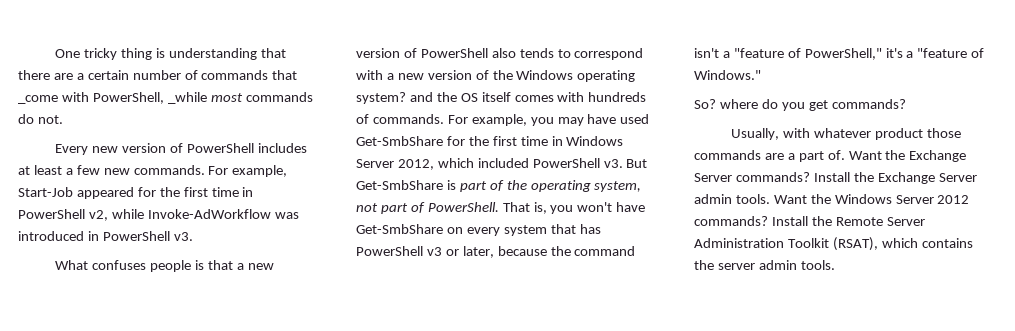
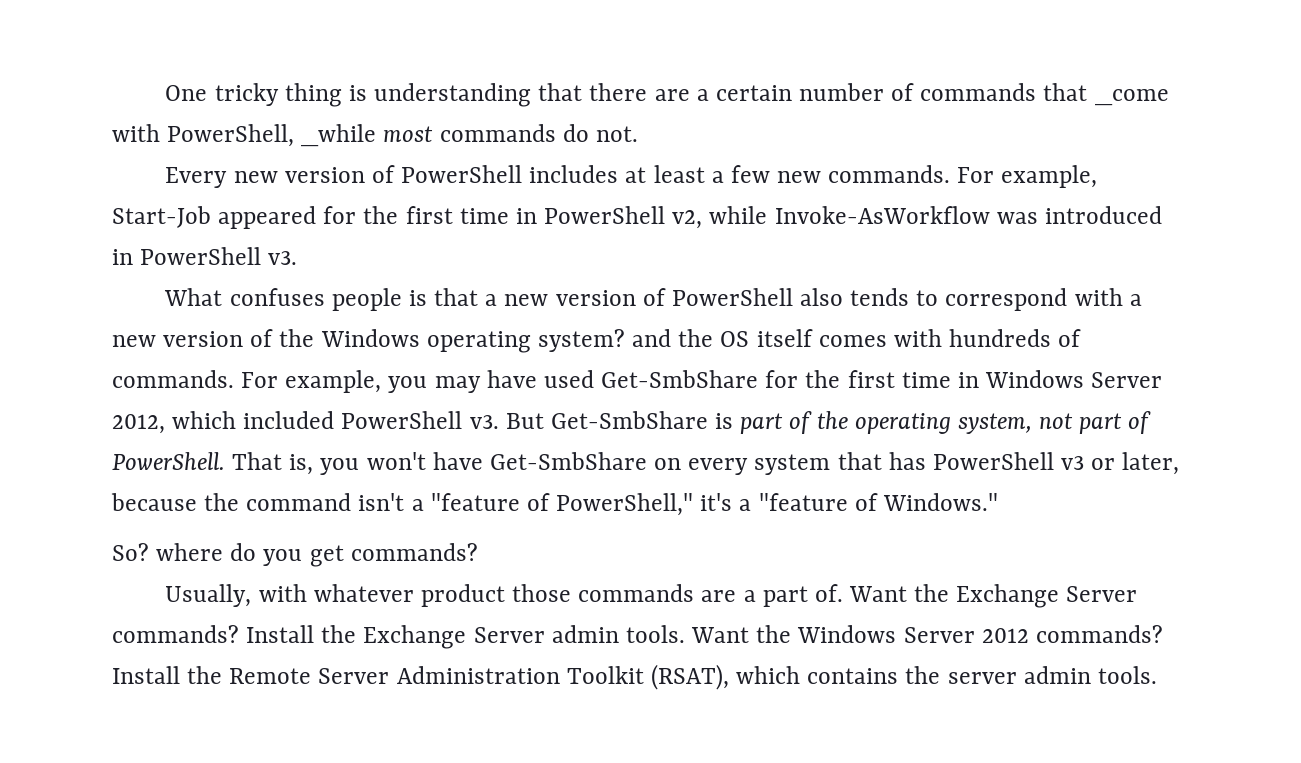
- For example, Start-Job appeared for the first time in PowerShell v2, while Invoke-AdWorkflow was introduced in PowerShell v3.
+ For example, Start-Job appeared for the first time in PowerShell v2, while Invoke-AsWorkflow was introduced in PowerShell v3.

